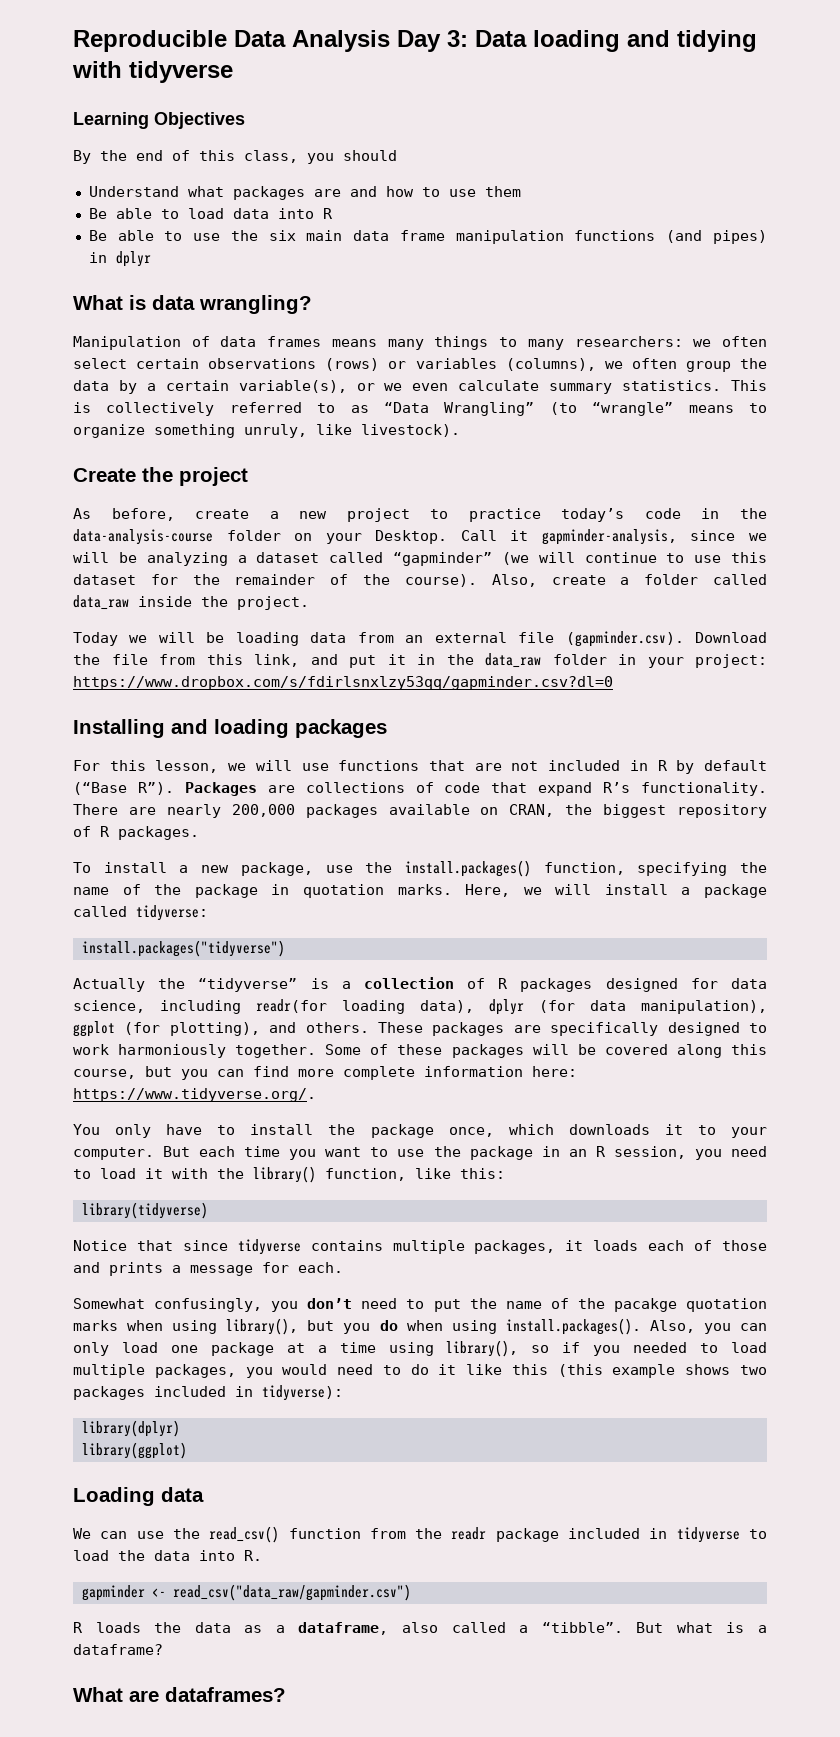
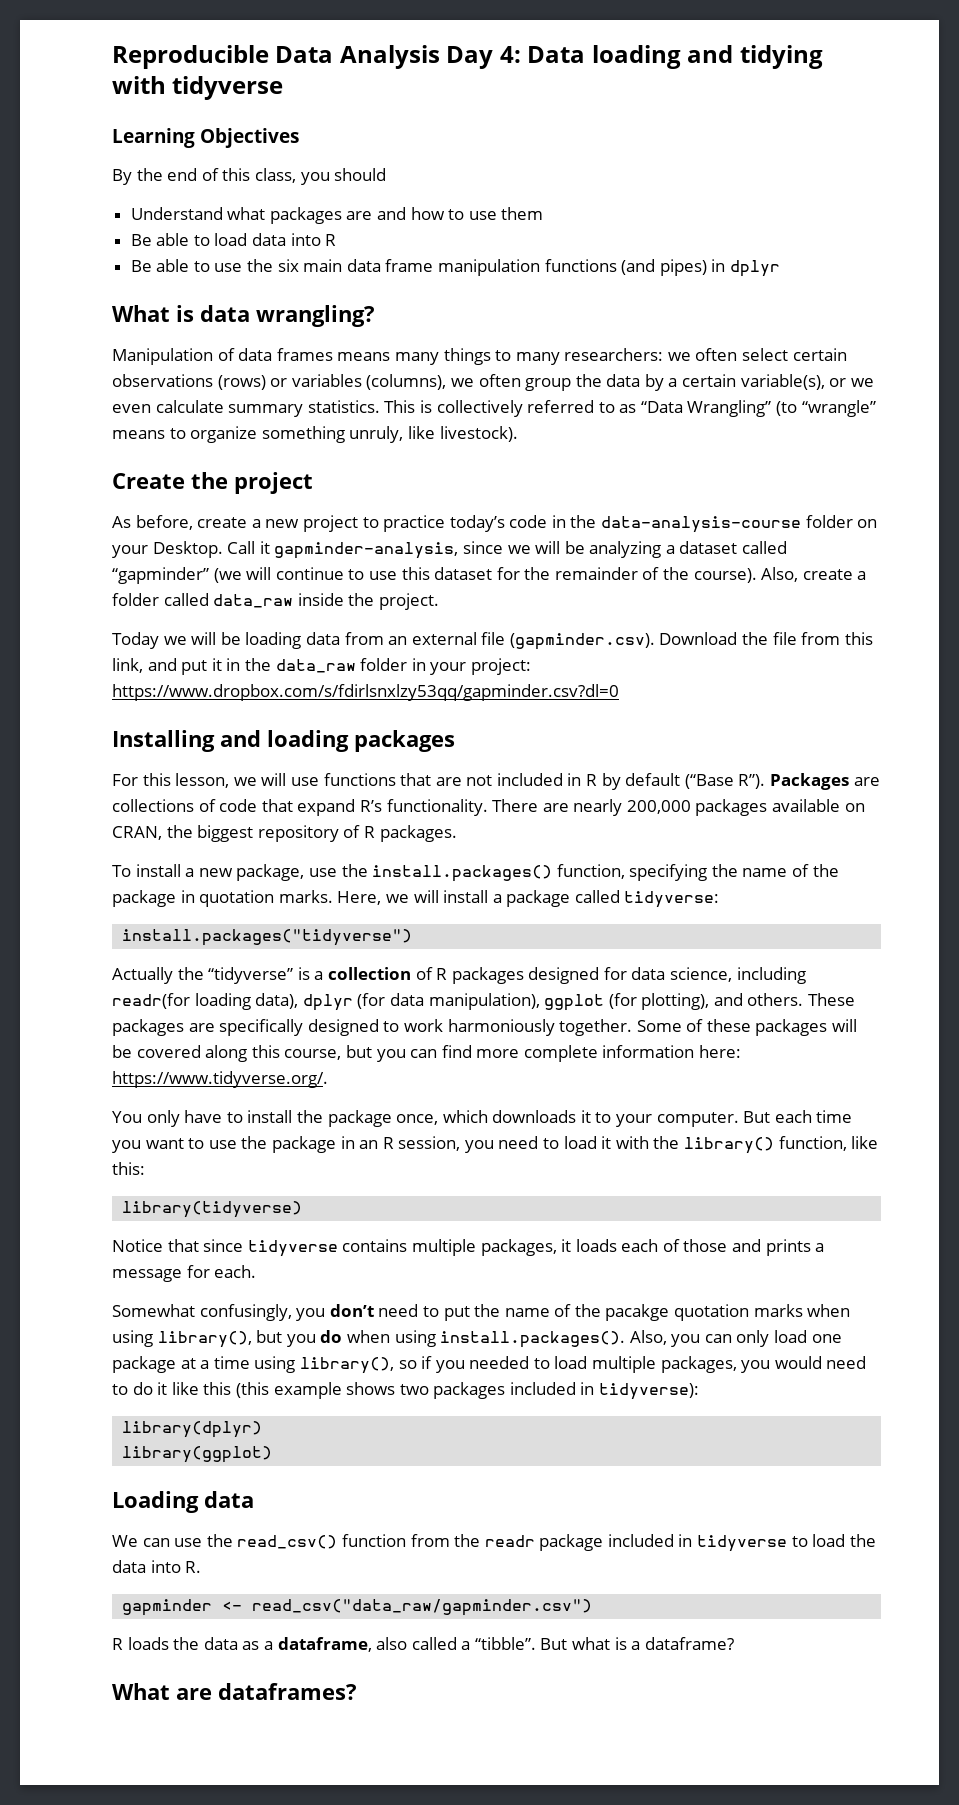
- Reproducible Data Analysis Day 3: Data loading and tidying with tidyverse
+ Reproducible Data Analysis Day 4: Data loading and tidying with tidyverse

